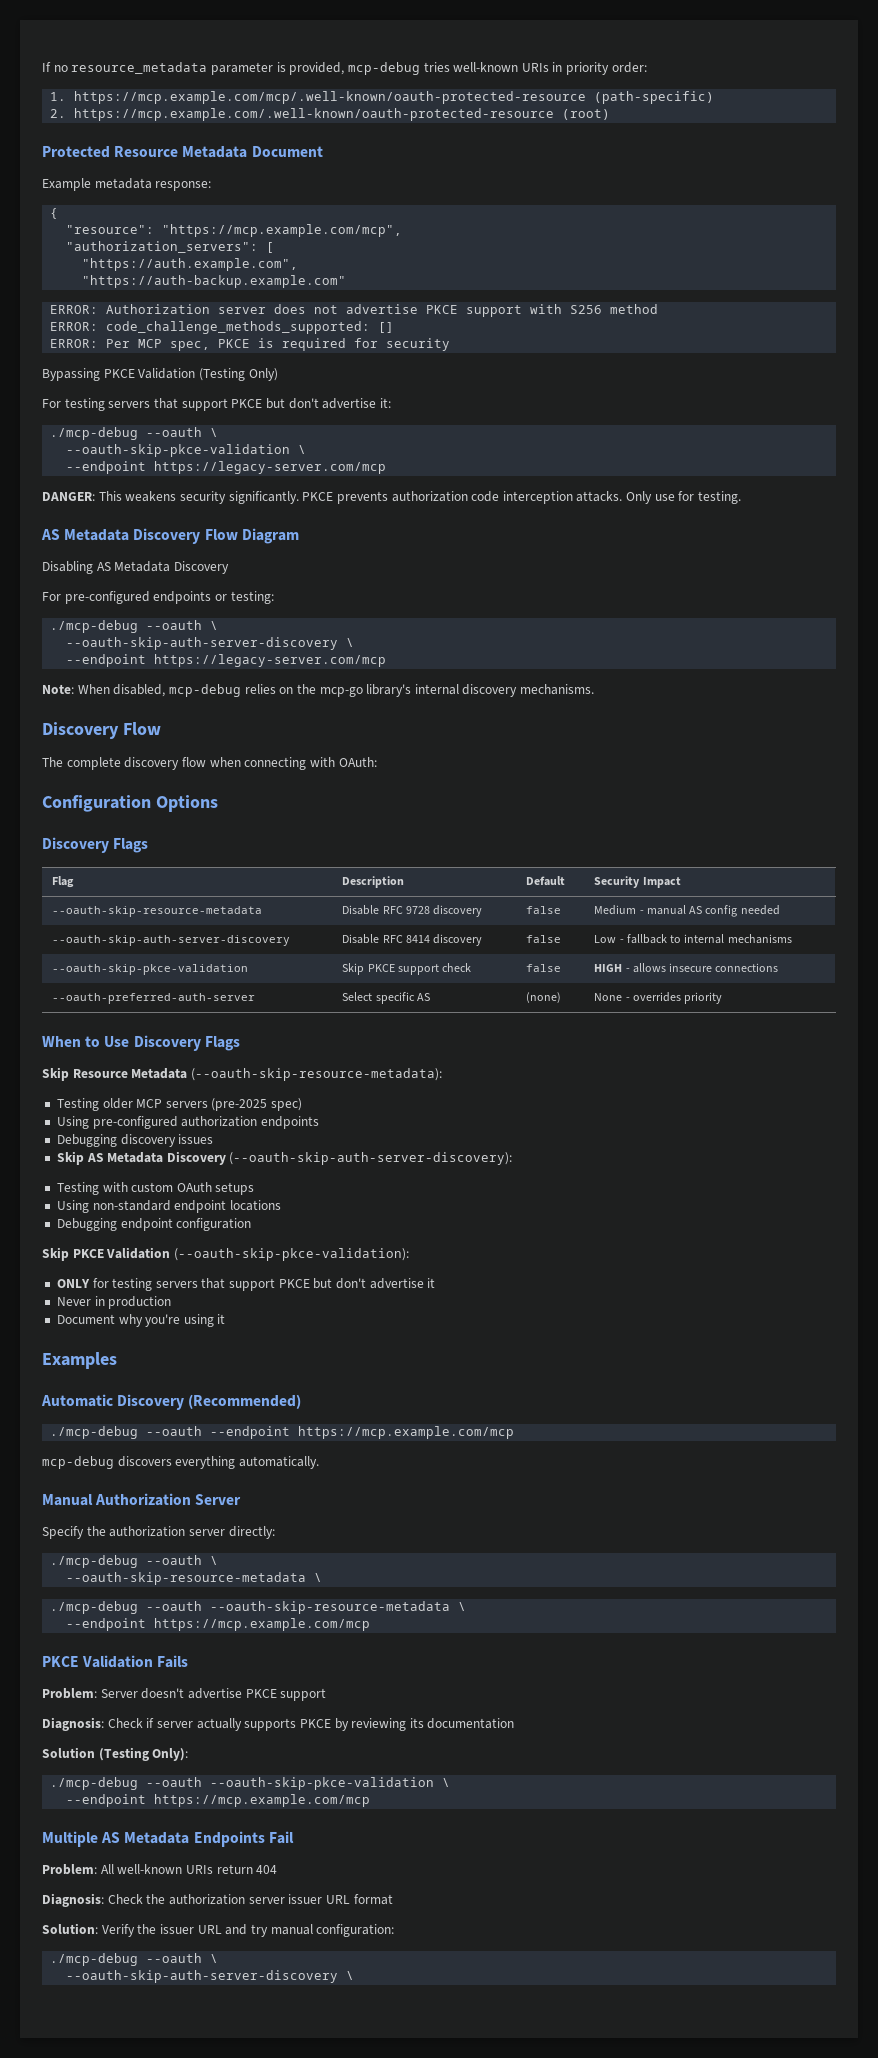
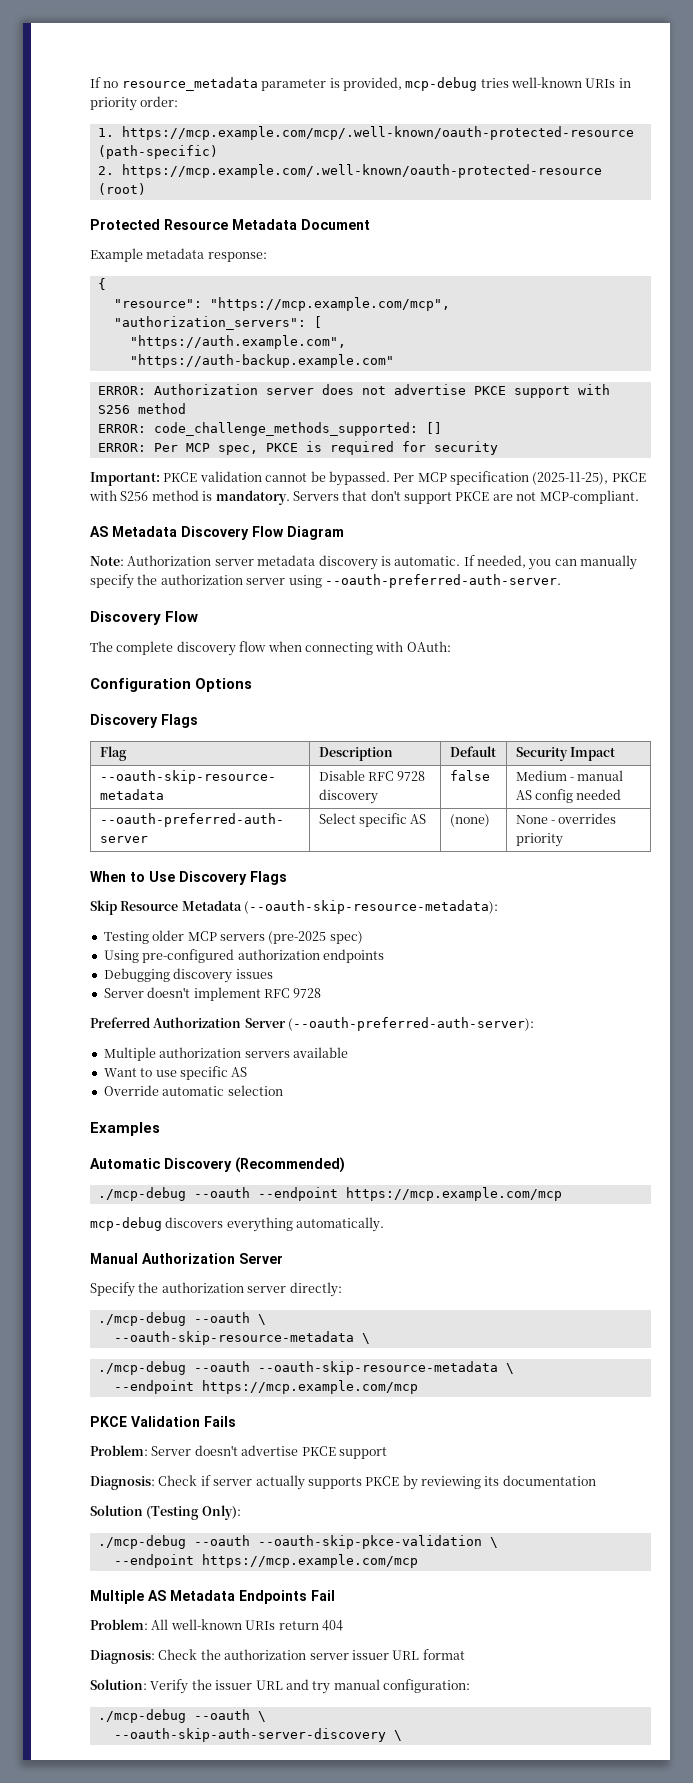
- Bypassing PKCE Validation (Testing Only)
- For testing servers that support PKCE but don't advertise it:
- ./mcp-debug --oauth \
- --oauth-skip-pkce-validation \
- --endpoint https://legacy-server.com/mcp
- DANGER: This weakens security significantly. PKCE prevents authorization code interception attacks. Only use for testing.
+ Important: PKCE validation cannot be bypassed. Per MCP specification (2025-11-25), PKCE with S256 method is mandatory. Servers that don't support PKCE are not MCP-compliant.
- Disabling AS Metadata Discovery
- For pre-configured endpoints or testing:
- ./mcp-debug --oauth \
- --oauth-skip-auth-server-discovery \
- --endpoint https://legacy-server.com/mcp
- Note: When disabled, mcp-debug relies on the mcp-go library's internal discovery mechanisms.
+ Note: Authorization server metadata discovery is automatic. If needed, you can manually specify the authorization server using --oauth-preferred-auth-server.
- --oauth-skip-auth-server-discovery | Disable RFC 8414 discovery | false | Low - fallback to internal mechanisms
- --oauth-skip-pkce-validation | Skip PKCE support check | false | HIGH - allows insecure connections
- Skip AS Metadata Discovery (--oauth-skip-auth-server-discovery):
- Testing with custom OAuth setups
- Using non-standard endpoint locations
- Debugging endpoint configuration
- Skip PKCE Validation (--oauth-skip-pkce-validation):
- ONLY for testing servers that support PKCE but don't advertise it
- Never in production
- Document why you're using it
+ Server doesn't implement RFC 9728
+ Preferred Authorization Server (--oauth-preferred-auth-server):
+ Multiple authorization servers available
+ Want to use specific AS
+ Override automatic selection

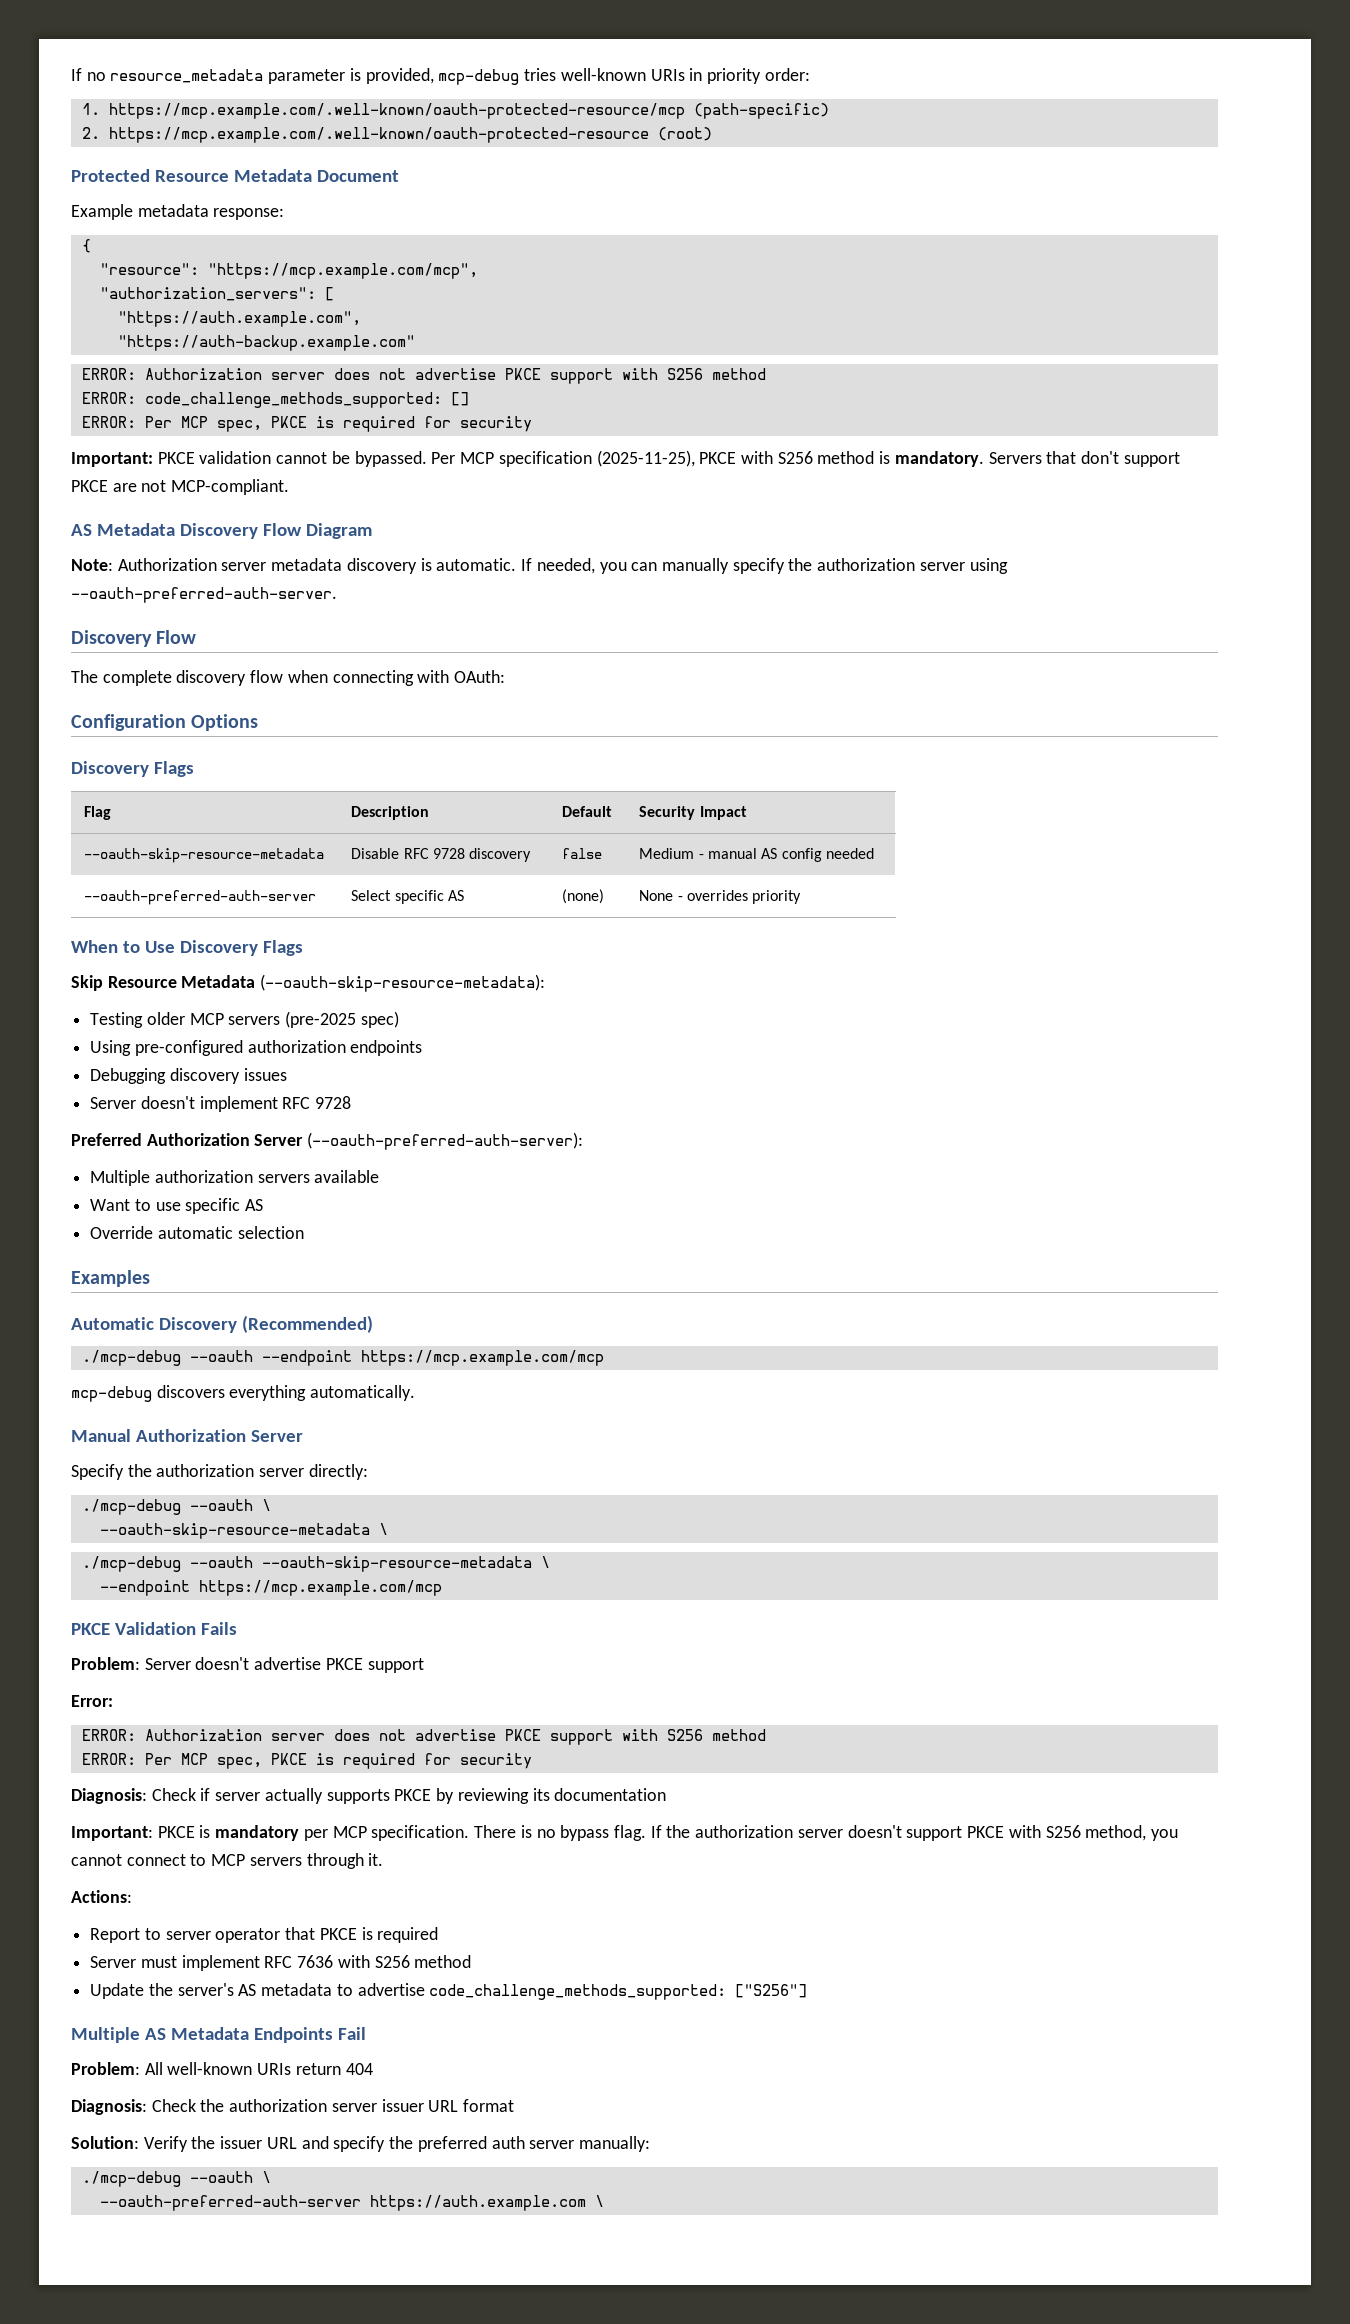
- 1. https://mcp.example.com/mcp/.well-known/oauth-protected-resource (path-specific)
+ 1. https://mcp.example.com/.well-known/oauth-protected-resource/mcp (path-specific)
+ Error:
+ ERROR: Authorization server does not advertise PKCE support with S256 method
+ ERROR: Per MCP spec, PKCE is required for security
- Solution (Testing Only):
- ./mcp-debug --oauth --oauth-skip-pkce-validation \
- --endpoint https://mcp.example.com/mcp
+ Important: PKCE is mandatory per MCP specification. There is no bypass flag. If the authorization server doesn't support PKCE with S256 method, you cannot connect to MCP servers through it.
+ Actions:
+ Report to server operator that PKCE is required
+ Server must implement RFC 7636 with S256 method
+ Update the server's AS metadata to advertise code_challenge_methods_supported: ["S256"]
- Solution: Verify the issuer URL and try manual configuration:
+ Solution: Verify the issuer URL and specify the preferred auth server manually:
  ./mcp-debug --oauth \
- --oauth-skip-auth-server-discovery \
+ --oauth-preferred-auth-server https://auth.example.com \

